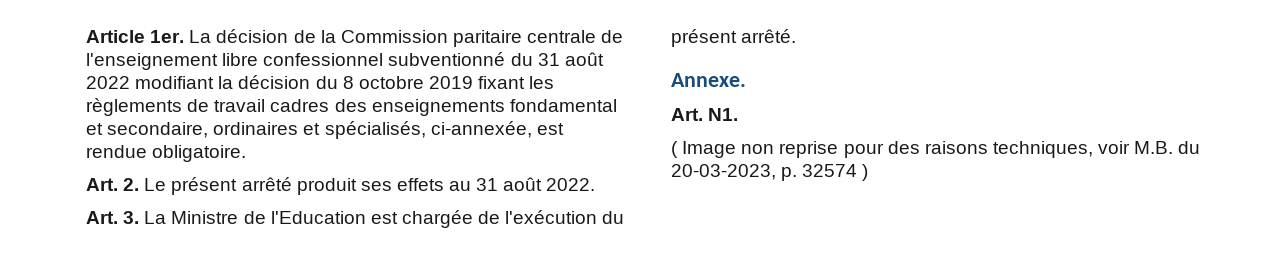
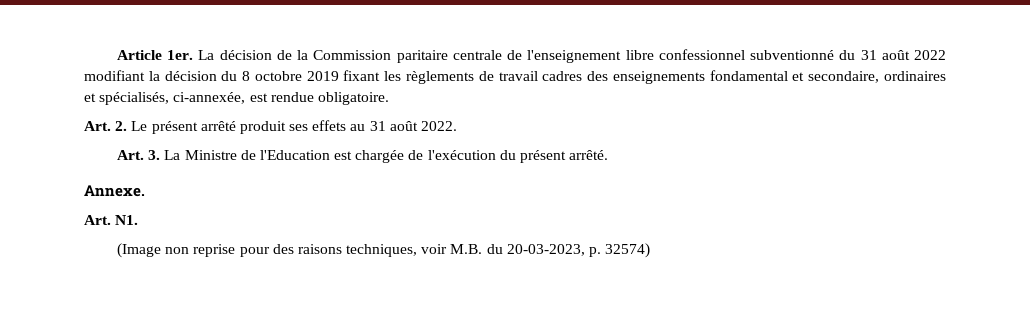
- ( Image non reprise pour des raisons techniques, voir M.B. du 20-03-2023, p. 32574 )
+ (Image non reprise pour des raisons techniques, voir M.B. du 20-03-2023, p. 32574)

